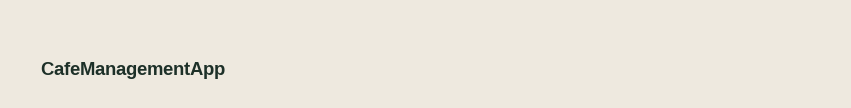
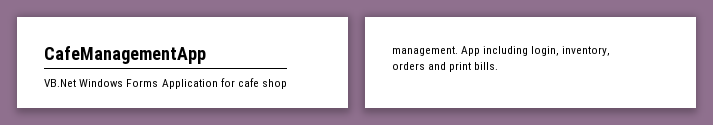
+ VB.Net Windows Forms Application for cafe shop management. App including login, inventory, orders and print bills.

